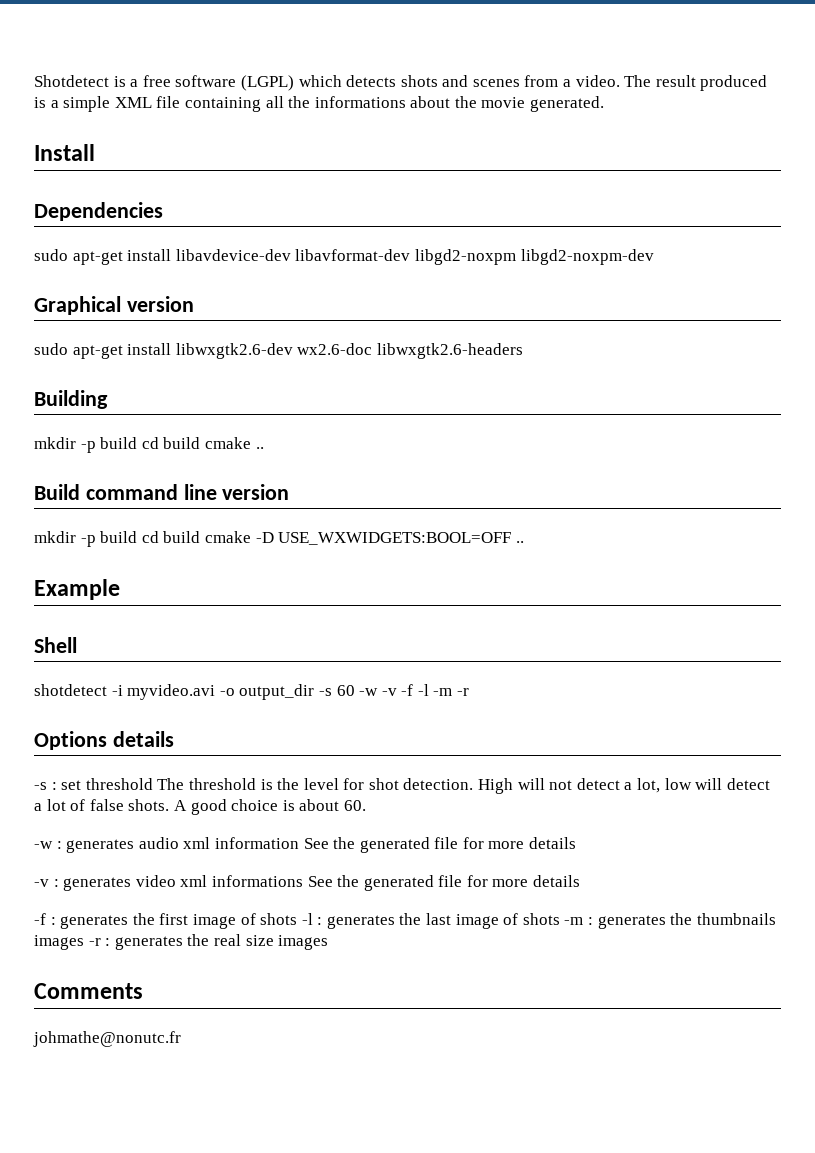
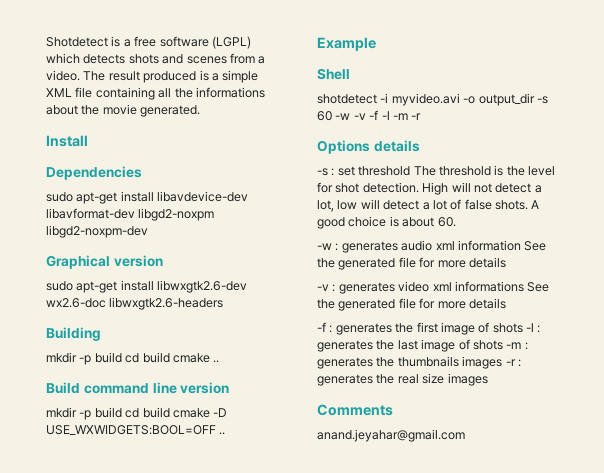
- johmathe@nonutc.fr
+ anand.jeyahar@gmail.com

